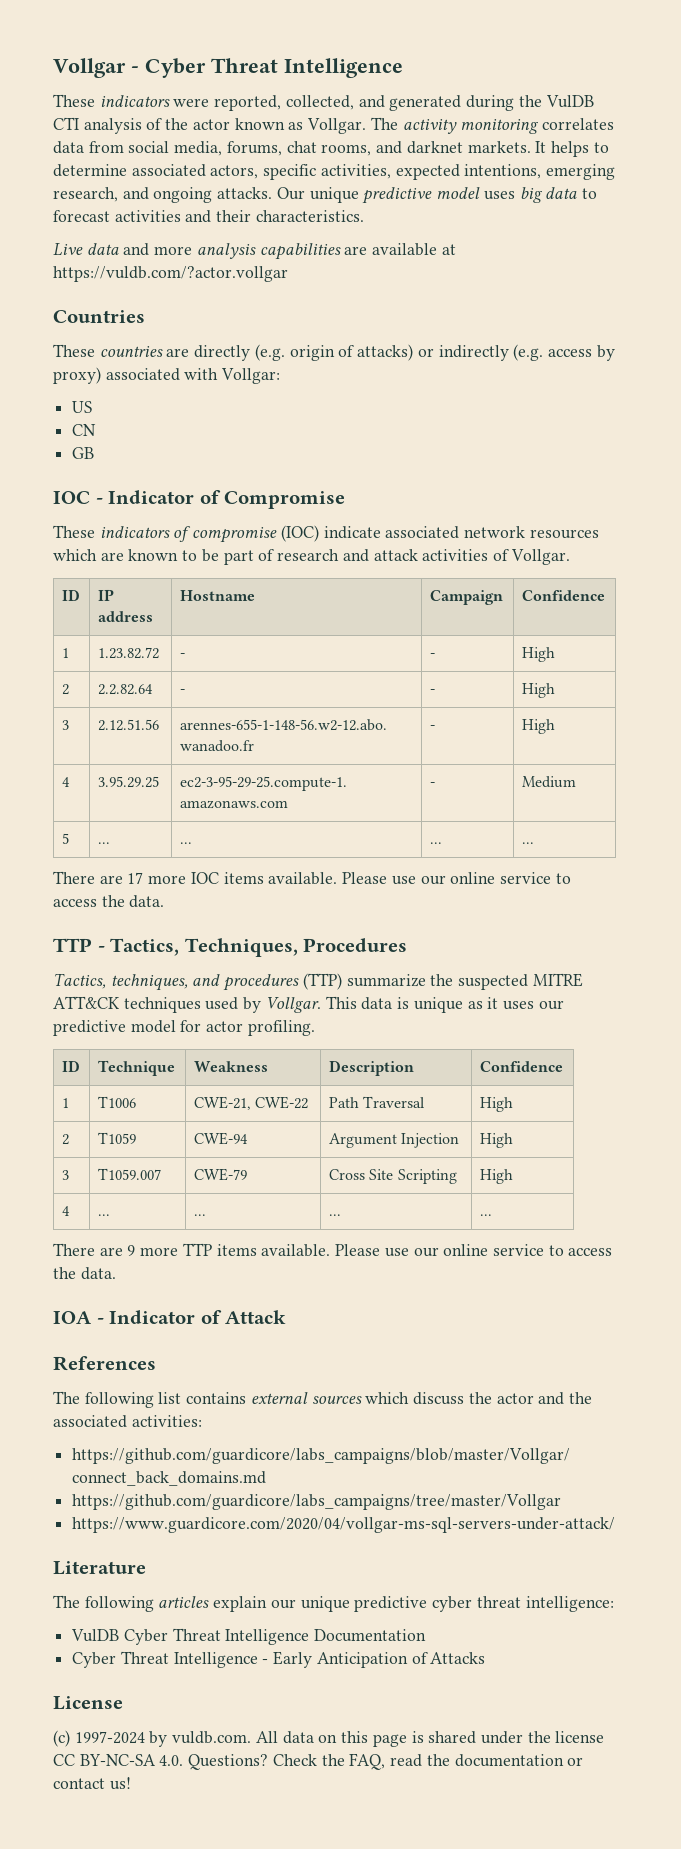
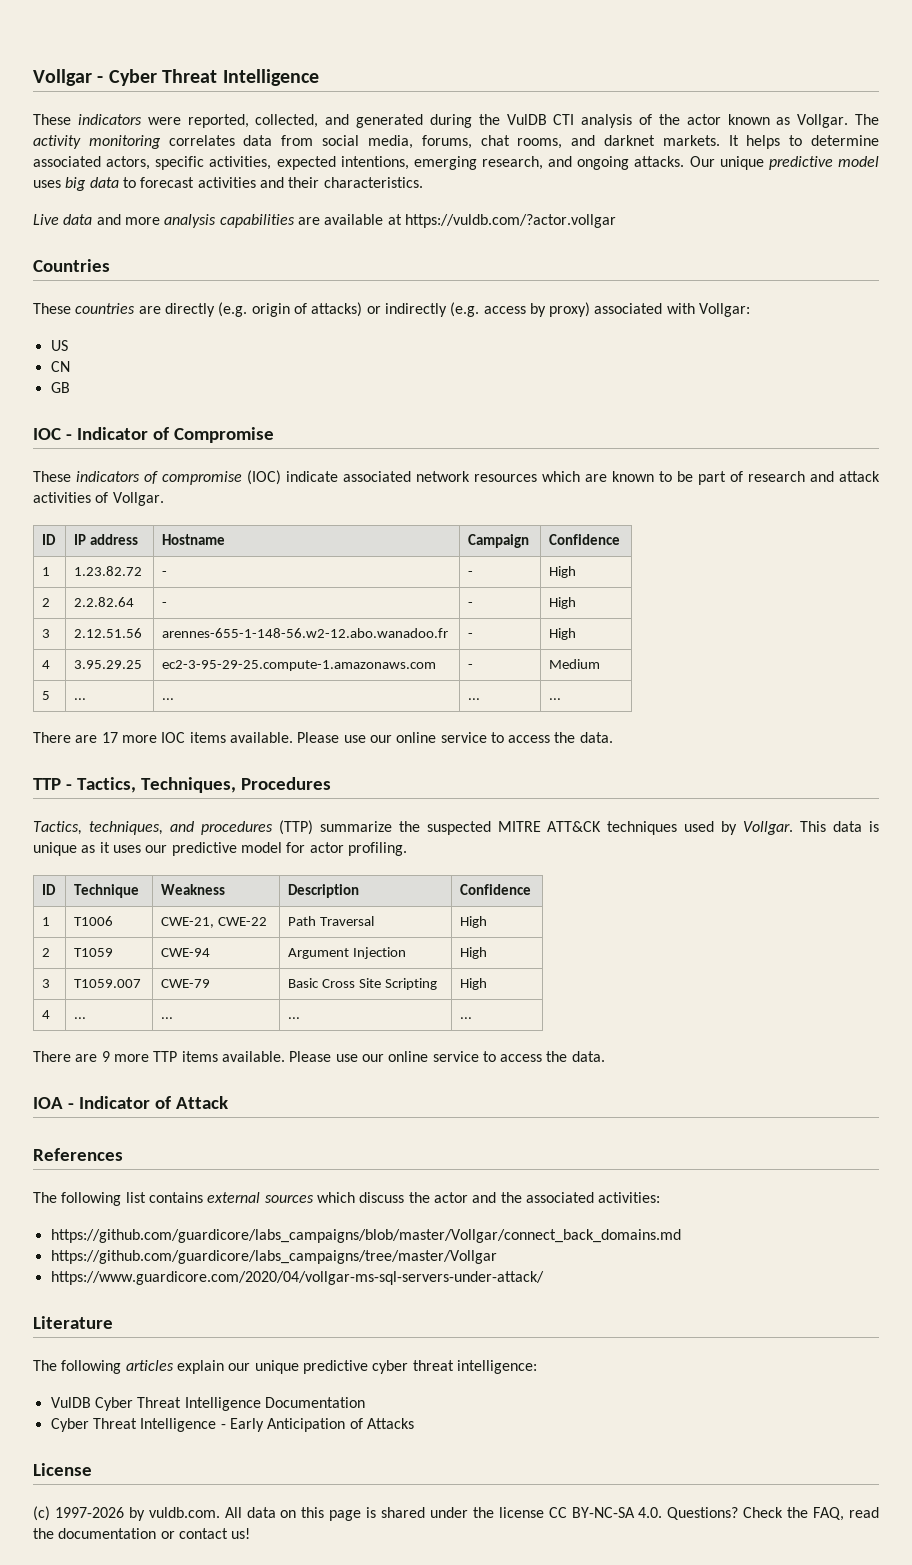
- 3 | T1059.007 | CWE-79 | Cross Site Scripting | High
+ 3 | T1059.007 | CWE-79 | Basic Cross Site Scripting | High
- (c) 1997-2024 by vuldb.com. All data on this page is shared under the license CC BY-NC-SA 4.0. Questions?
+ (c) 1997-2026 by vuldb.com. All data on this page is shared under the license CC BY-NC-SA 4.0. Questions?

